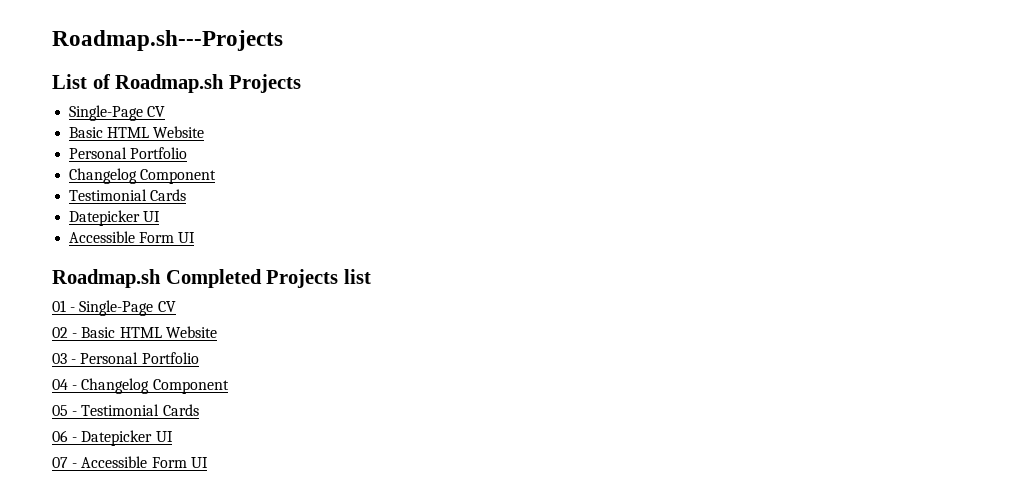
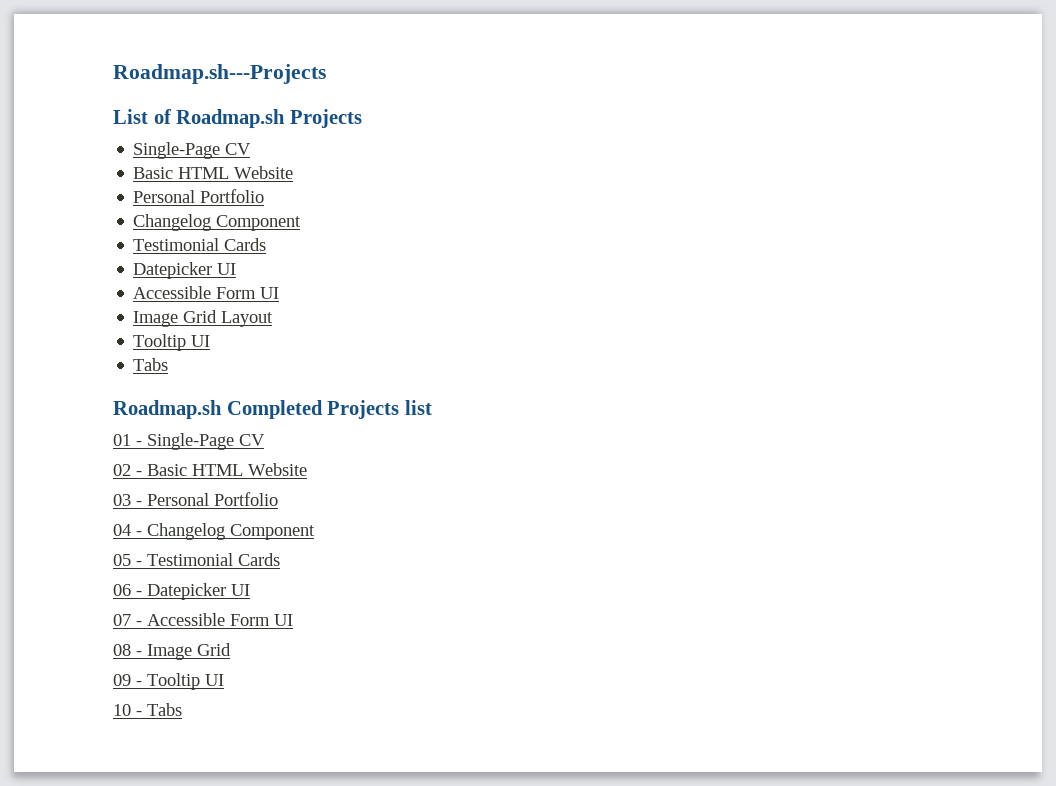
+ Image Grid Layout
+ Tooltip UI
+ Tabs
+ 08 - Image Grid
+ 09 - Tooltip UI
+ 10 - Tabs

